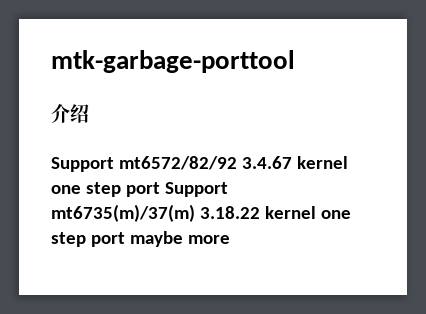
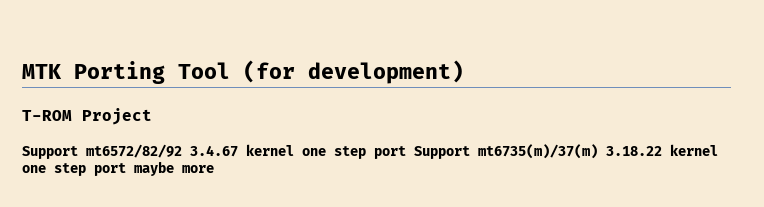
- mtk-garbage-porttool
- 介绍
+ MTK Porting Tool (for development)
+ T-ROM Project

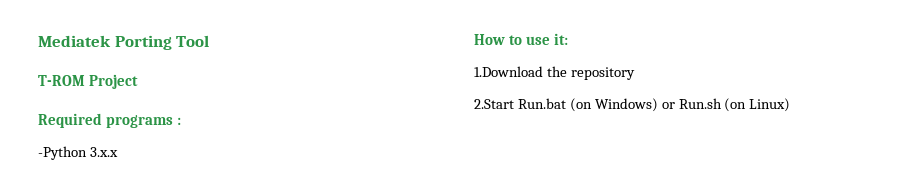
- MTK Porting Tool (for development)
+ Mediatek Porting Tool
- Support mt6572/82/92 3.4.67 kernel one step port Support mt6735(m)/37(m) 3.18.22 kernel one step port maybe more
+ Required programs :
+ -Python 3.x.x
+ How to use it:
+ 1.Download the repository
+ 2.Start Run.bat (on Windows) or Run.sh (on Linux)

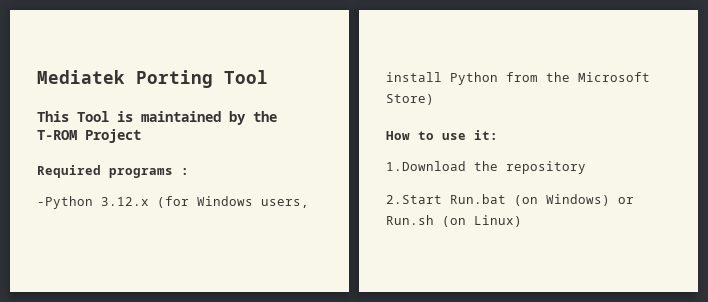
- T-ROM Project
+ This Tool is maintained by the T-ROM Project
- -Python 3.x.x
+ -Python 3.12.x (for Windows users, install Python from the Microsoft Store)

